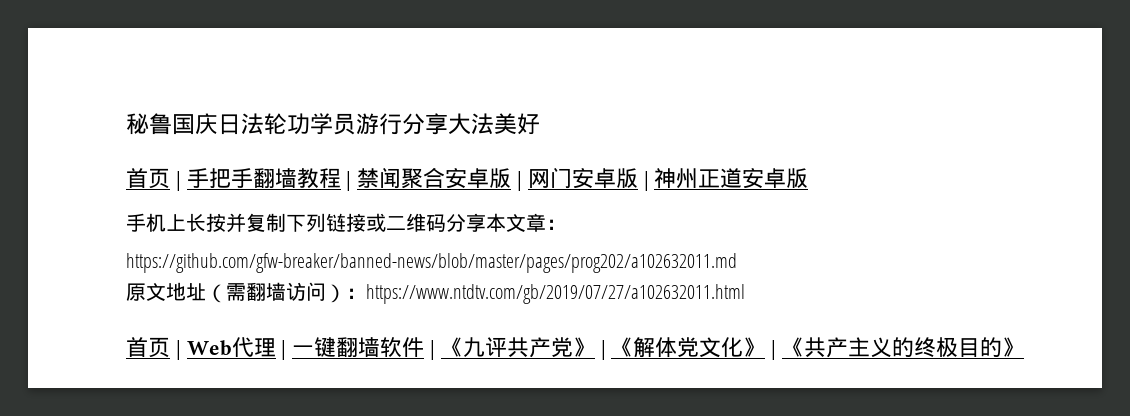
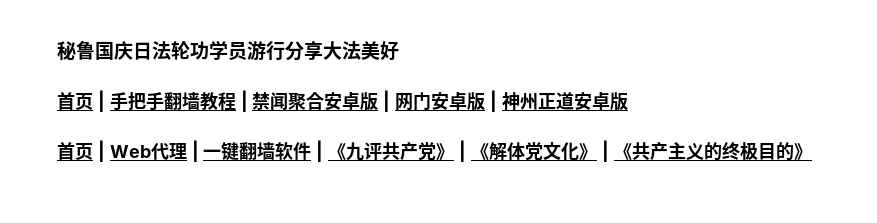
- 手机上长按并复制下列链接或二维码分享本文章：
- https://github.com/gfw-breaker/banned-news/blob/master/pages/prog202/a102632011.md
- 原文地址（需翻墙访问）：https://www.ntdtv.com/gb/2019/07/27/a102632011.html

